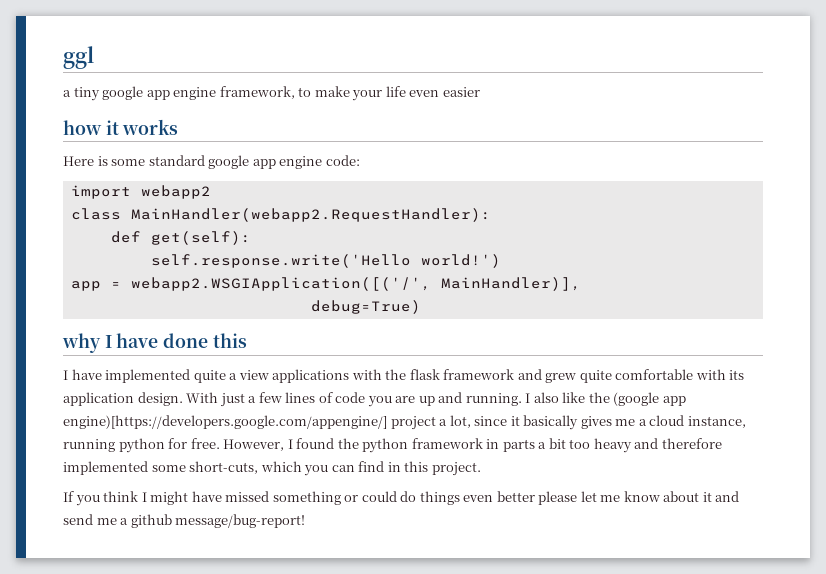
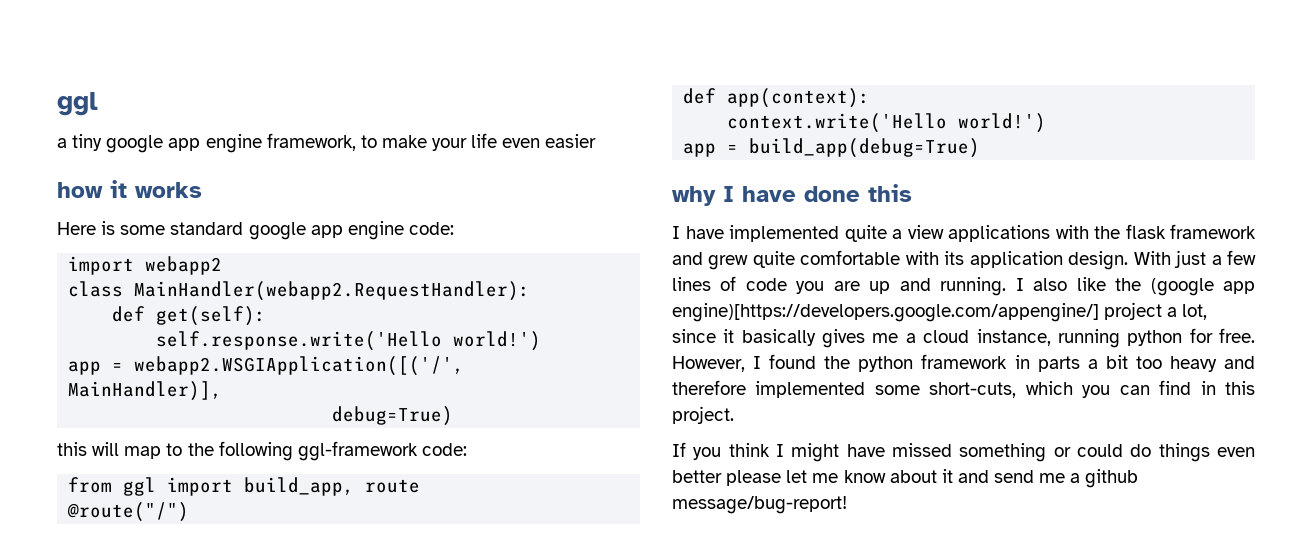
+ this will map to the following ggl-framework code:
+ from ggl import build_app, route
+ @route("/")
+ def app(context):
+ context.write('Hello world!')
+ app = build_app(debug=True)

